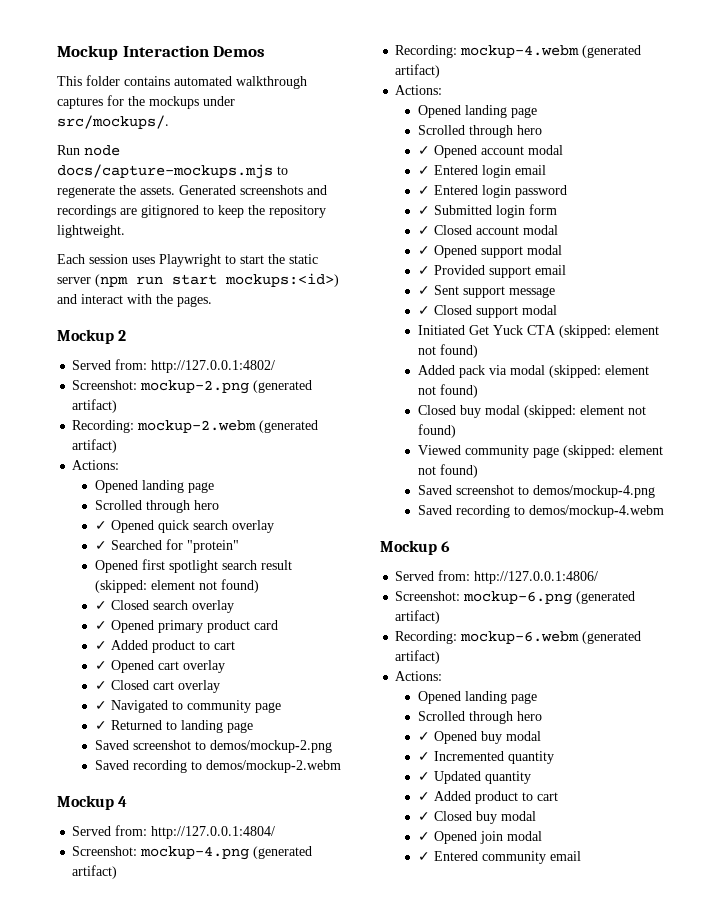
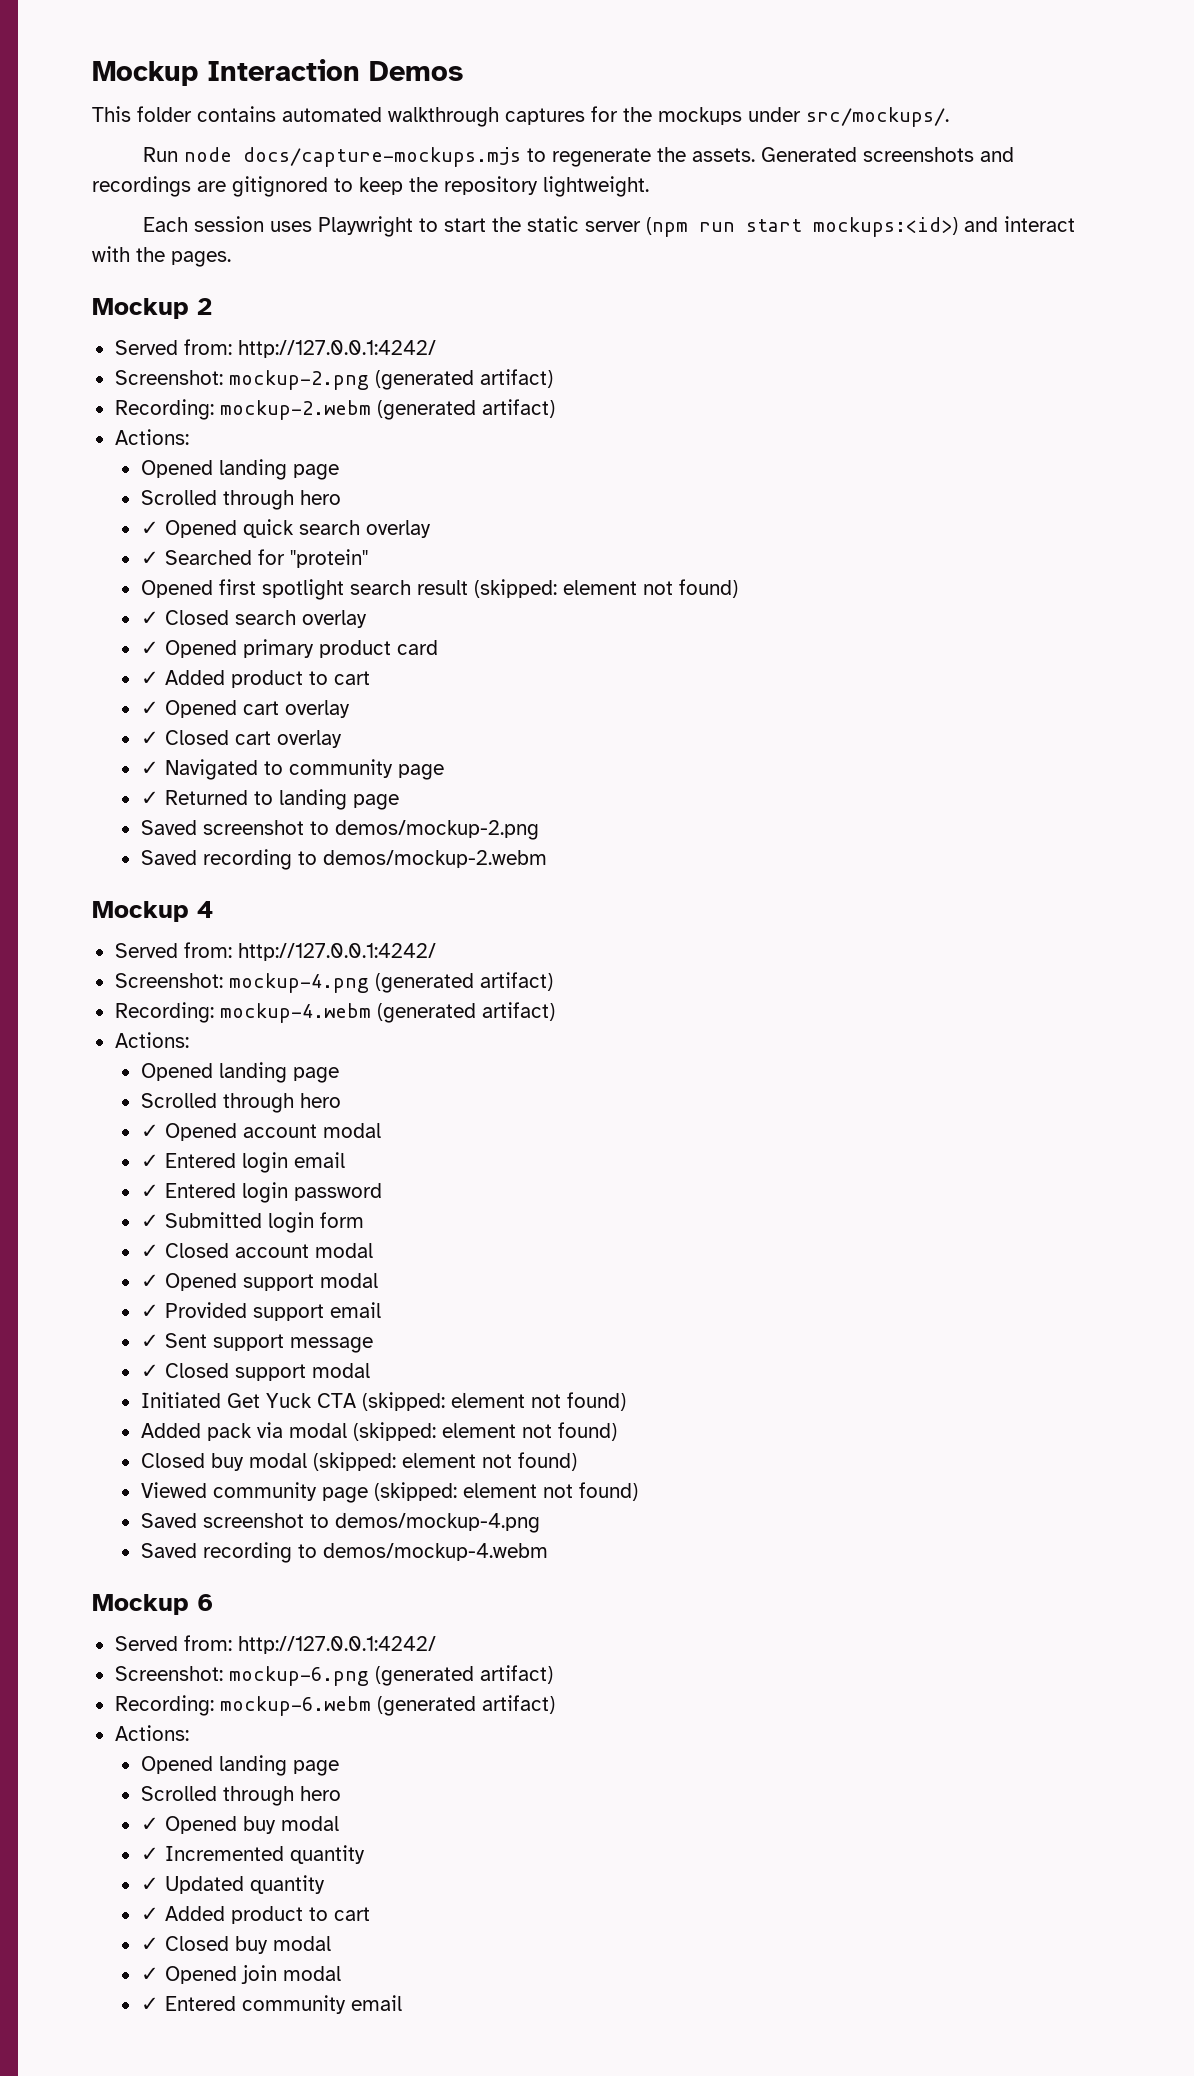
  Mockup 2
- Served from: http://127.0.0.1:4802/
+ Served from: http://127.0.0.1:4242/
  Mockup 4
- Served from: http://127.0.0.1:4804/
+ Served from: http://127.0.0.1:4242/
  Mockup 6
- Served from: http://127.0.0.1:4806/
+ Served from: http://127.0.0.1:4242/

